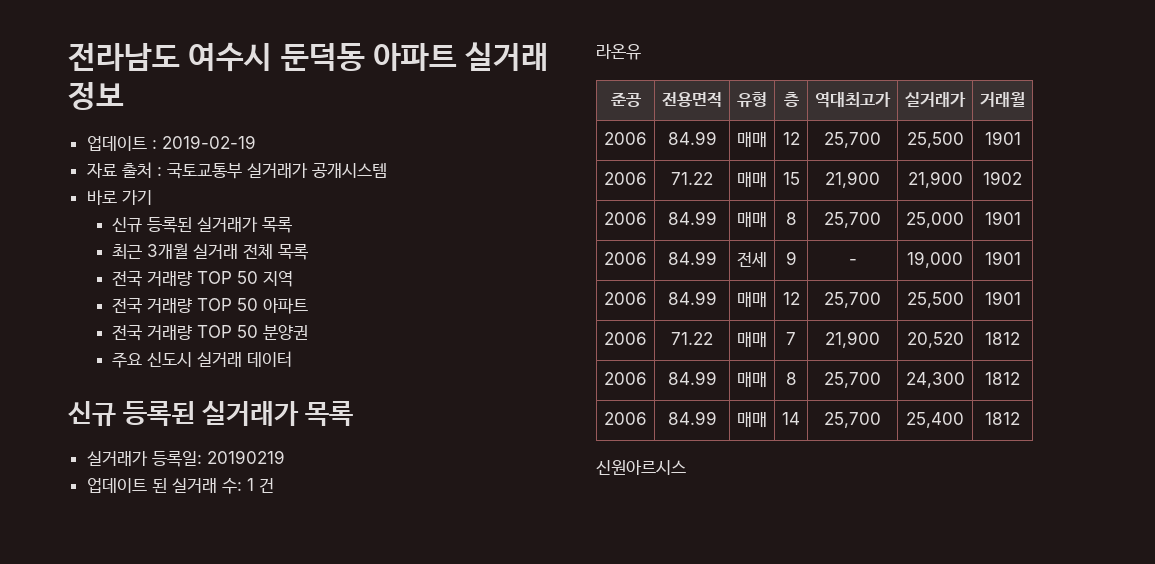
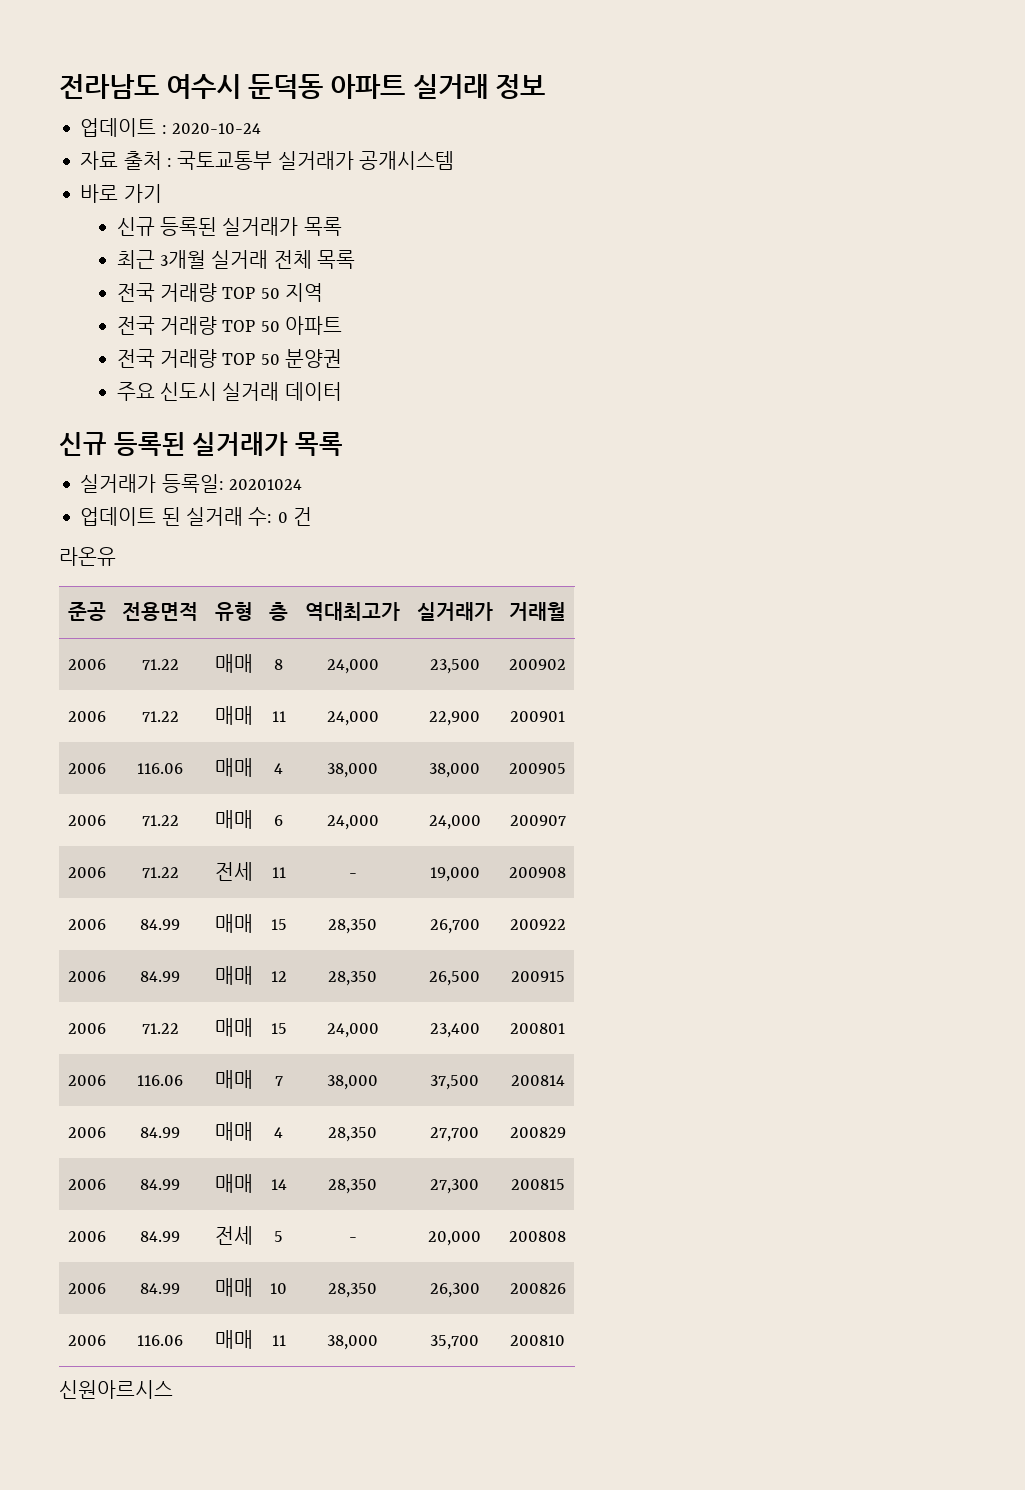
- 업데이트 : 2019-02-19
+ 업데이트 : 2020-10-24
- 실거래가 등록일: 20190219
+ 실거래가 등록일: 20201024
- 업데이트 된 실거래 수: 1 건
+ 업데이트 된 실거래 수: 0 건
  준공 | 전용면적 | 유형 | 층 | 역대최고가 | 실거래가 | 거래월
- 2006 | 84.99 | 매매 | 12 | 25,700 | 25,500 | 1901
+ 2006 | 71.22 | 매매 | 8 | 24,000 | 23,500 | 200902
+ 2006 | 71.22 | 매매 | 11 | 24,000 | 22,900 | 200901
+ 2006 | 116.06 | 매매 | 4 | 38,000 | 38,000 | 200905
+ 2006 | 71.22 | 매매 | 6 | 24,000 | 24,000 | 200907
+ 2006 | 71.22 | 전세 | 11 | - | 19,000 | 200908
+ 2006 | 84.99 | 매매 | 15 | 28,350 | 26,700 | 200922
+ 2006 | 84.99 | 매매 | 12 | 28,350 | 26,500 | 200915
- 2006 | 71.22 | 매매 | 15 | 21,900 | 21,900 | 1902
- 2006 | 84.99 | 매매 | 8 | 25,700 | 25,000 | 1901
- 2006 | 84.99 | 전세 | 9 | - | 19,000 | 1901
- 2006 | 84.99 | 매매 | 12 | 25,700 | 25,500 | 1901
- 2006 | 71.22 | 매매 | 7 | 21,900 | 20,520 | 1812
- 2006 | 84.99 | 매매 | 8 | 25,700 | 24,300 | 1812
- 2006 | 84.99 | 매매 | 14 | 25,700 | 25,400 | 1812
+ 2006 | 71.22 | 매매 | 15 | 24,000 | 23,400 | 200801
+ 2006 | 116.06 | 매매 | 7 | 38,000 | 37,500 | 200814
+ 2006 | 84.99 | 매매 | 4 | 28,350 | 27,700 | 200829
+ 2006 | 84.99 | 매매 | 14 | 28,350 | 27,300 | 200815
+ 2006 | 84.99 | 전세 | 5 | - | 20,000 | 200808
+ 2006 | 84.99 | 매매 | 10 | 28,350 | 26,300 | 200826
+ 2006 | 116.06 | 매매 | 11 | 38,000 | 35,700 | 200810

